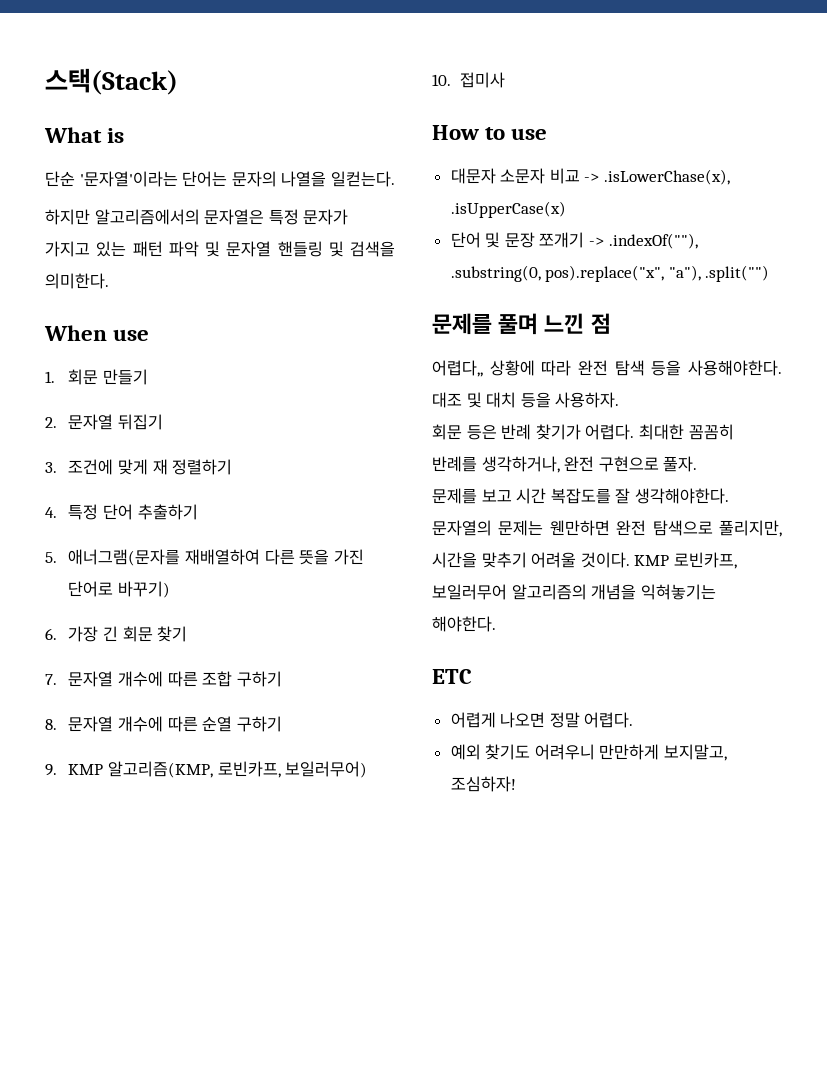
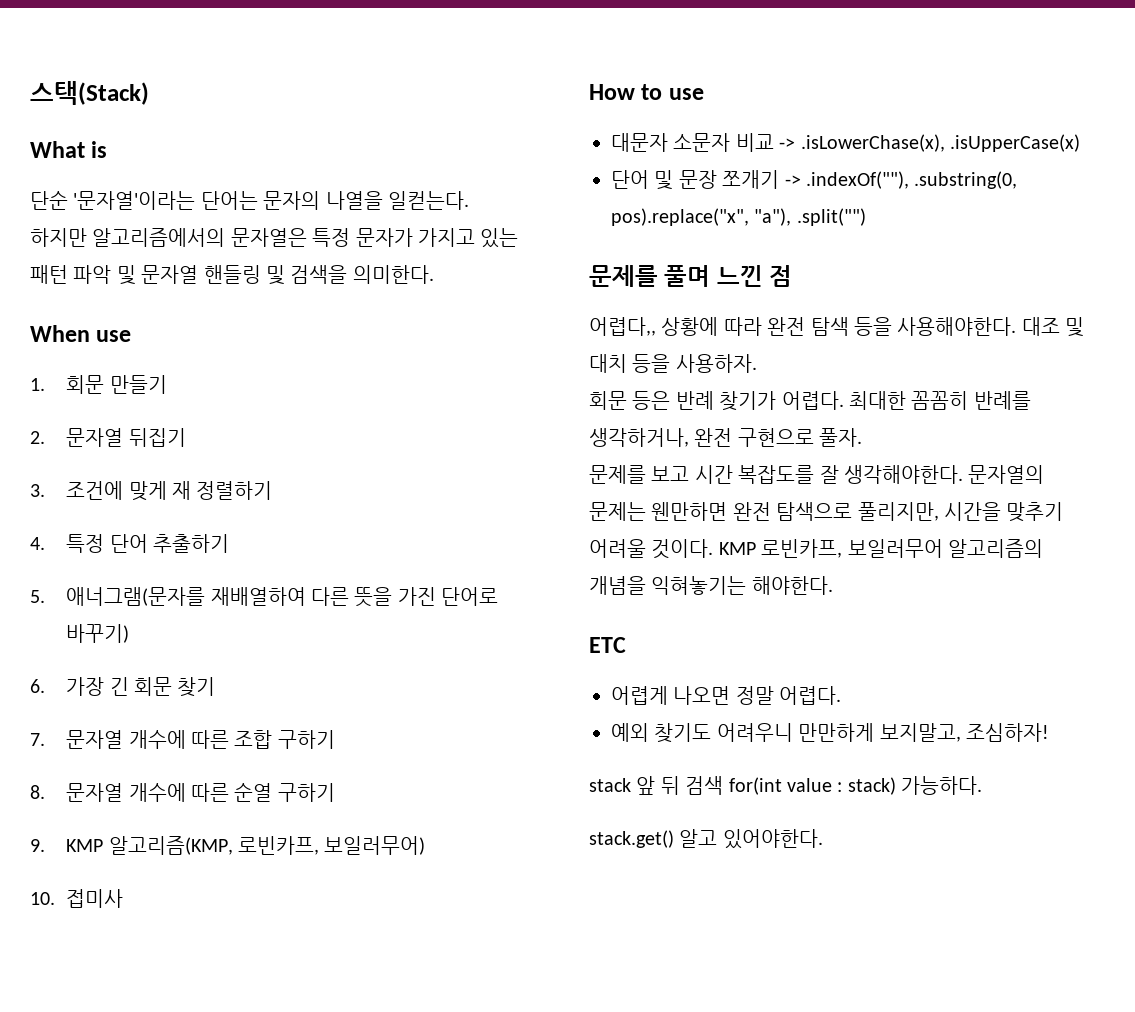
+ stack 앞 뒤 검색 for(int value : stack) 가능하다.
+ stack.get() 알고 있어야한다.

